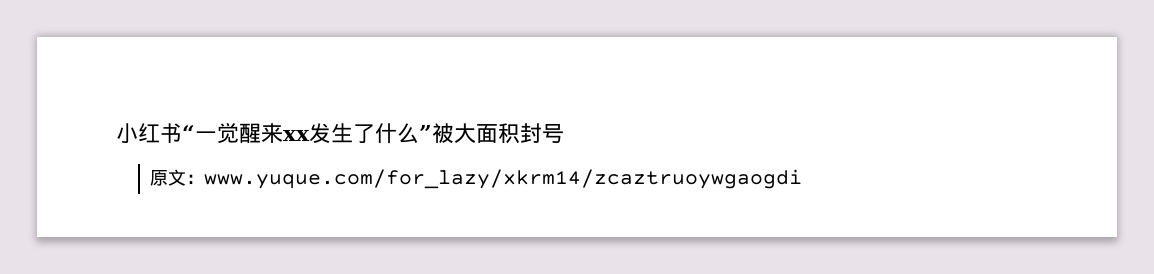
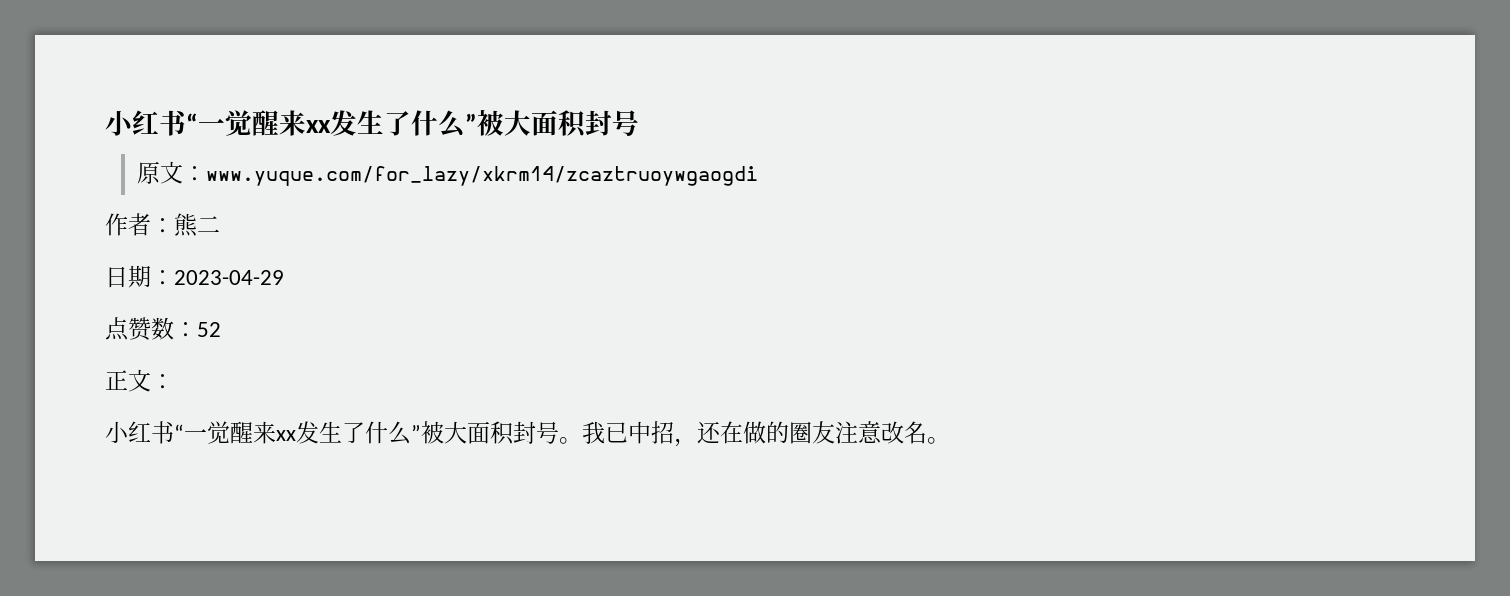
+ 作者：熊二
+ 日期：2023-04-29
+ 点赞数：52
+ 正文：
+ 小红书“一觉醒来xx发生了什么”被大面积封号。我已中招，还在做的圈友注意改名。

